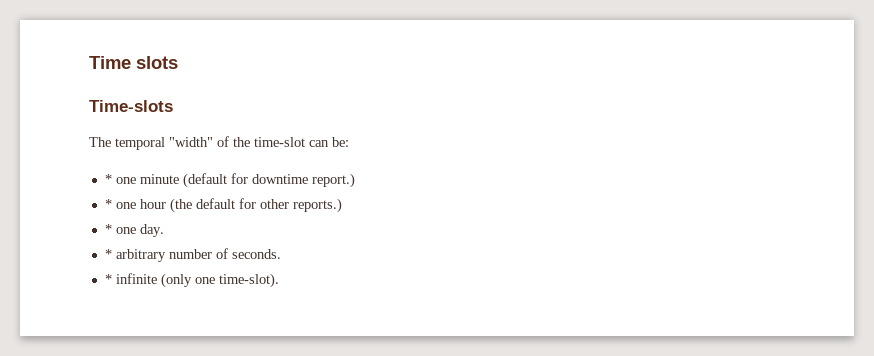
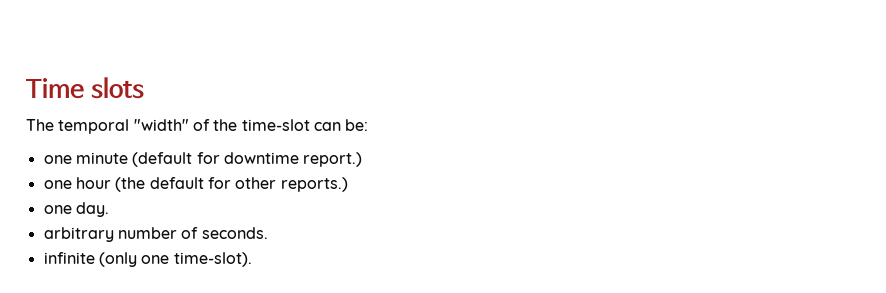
- Time-slots
- * one minute (default for downtime report.)
+ one minute (default for downtime report.)
- * one hour (the default for other reports.)
+ one hour (the default for other reports.)
- * one day.
+ one day.
- * arbitrary number of seconds.
+ arbitrary number of seconds.
- * infinite (only one time-slot).
+ infinite (only one time-slot).

